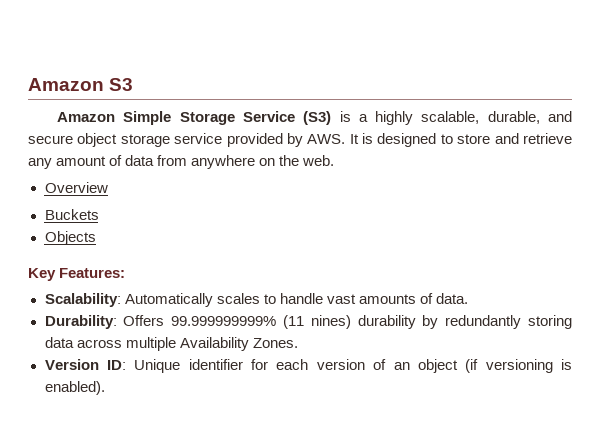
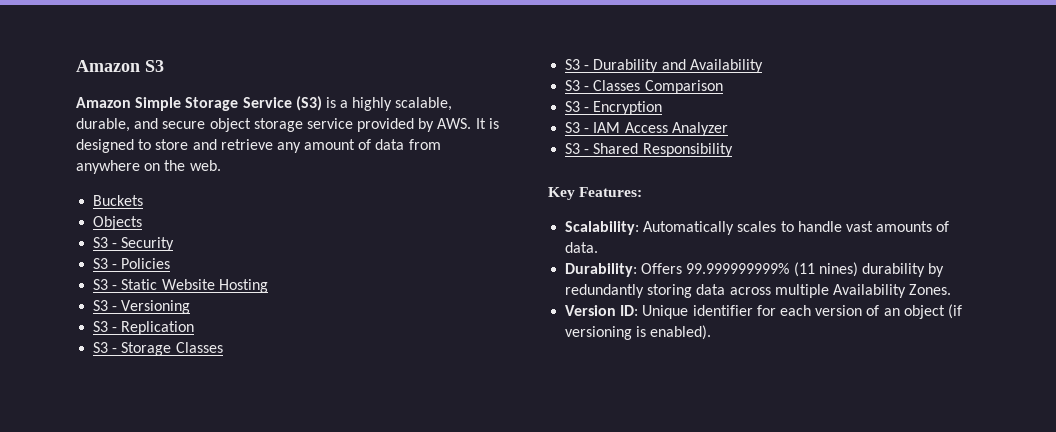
- Overview
+ S3 - Security
+ S3 - Policies
+ S3 - Static Website Hosting
+ S3 - Versioning
+ S3 - Replication
+ S3 - Storage Classes
+ S3 - Durability and Availability
+ S3 - Classes Comparison
+ S3 - Encryption
+ S3 - IAM Access Analyzer
+ S3 - Shared Responsibility

